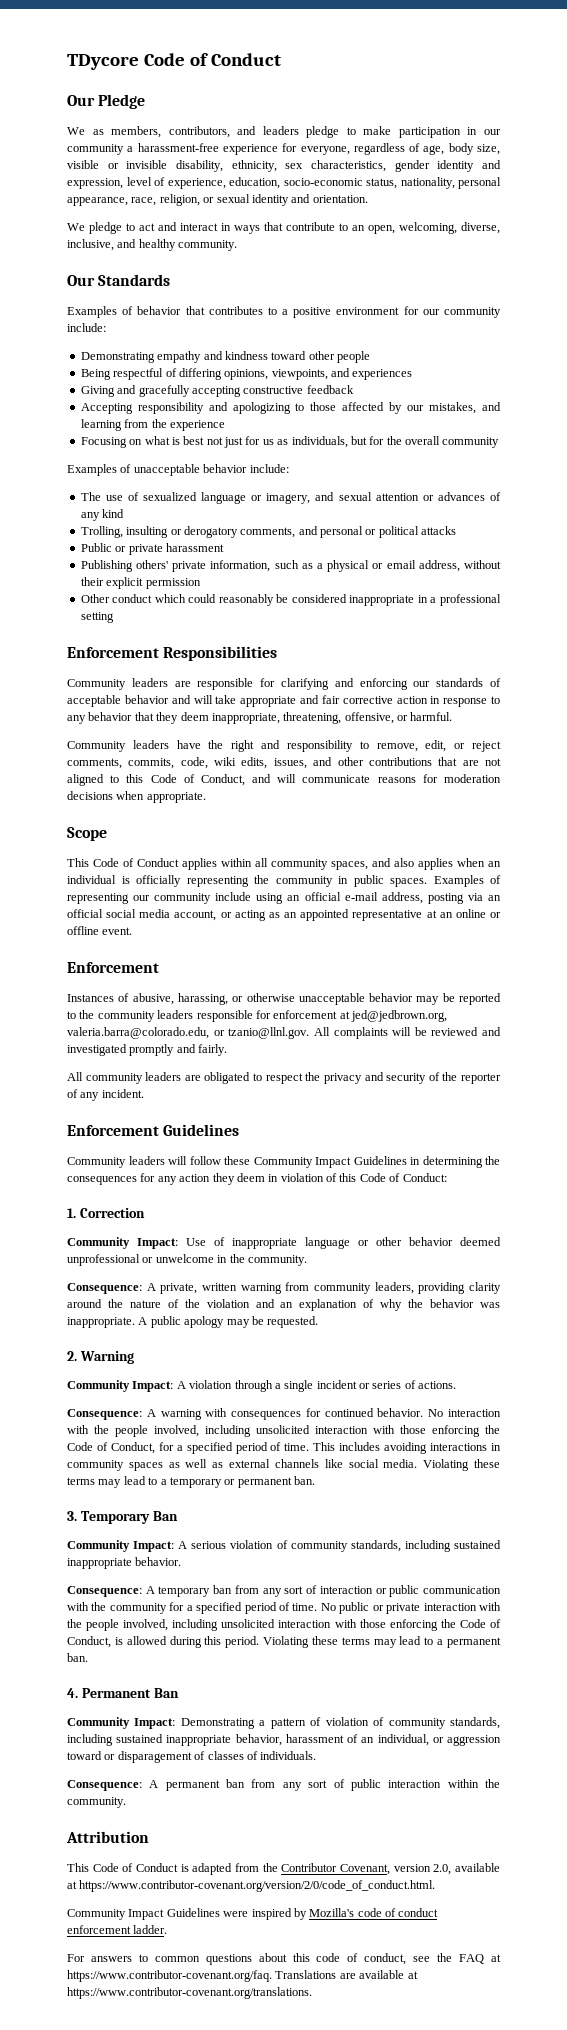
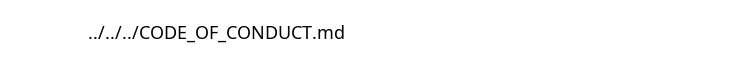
- TDycore Code of Conduct
- Our Pledge
- We as members, contributors, and leaders pledge to make participation in our community a harassment-free experience for everyone, regardless of age, body size, visible or invisible disability, ethnicity, sex characteristics, gender identity and expression, level of experience, education, socio-economic status, nationality, personal appearance, race, religion, or sexual identity and orientation.
- We pledge to act and interact in ways that contribute to an open, welcoming, diverse, inclusive, and healthy community.
- Our Standards
- Examples of behavior that contributes to a positive environment for our community include:
- Demonstrating empathy and kindness toward other people
- Being respectful of differing opinions, viewpoints, and experiences
- Giving and gracefully accepting constructive feedback
- Accepting responsibility and apologizing to those affected by our mistakes, and learning from the experience
- Focusing on what is best not just for us as individuals, but for the overall community
- Examples of unacceptable behavior include:
- The use of sexualized language or imagery, and sexual attention or advances of any kind
- Trolling, insulting or derogatory comments, and personal or political attacks
- Public or private harassment
- Publishing others' private information, such as a physical or email address, without their explicit permission
- Other conduct which could reasonably be considered inappropriate in a professional setting
- Enforcement Responsibilities
- Community leaders are responsible for clarifying and enforcing our standards of acceptable behavior and will take appropriate and fair corrective action in response to any behavior that they deem inappropriate, threatening, offensive, or harmful.
- Community leaders have the right and responsibility to remove, edit, or reject comments, commits, code, wiki edits, issues, and other contributions that are not aligned to this Code of Conduct, and will communicate reasons for moderation decisions when appropriate.
- Scope
- This Code of Conduct applies within all community spaces, and also applies when an individual is officially representing the community in public spaces. Examples of representing our community include using an official e-mail address, posting via an official social media account, or acting as an appointed representative at an online or offline event.
- Enforcement
- Instances of abusive, harassing, or otherwise unacceptable behavior may be reported to the community leaders responsible for enforcement at jed@jedbrown.org, valeria.barra@colorado.edu, or tzanio@llnl.gov. All complaints will be reviewed and investigated promptly and fairly.
- All community leaders are obligated to respect the privacy and security of the reporter of any incident.
- Enforcement Guidelines
- Community leaders will follow these Community Impact Guidelines in determining the consequences for any action they deem in violation of this Code of Conduct:
- 1. Correction
- Community Impact: Use of inappropriate language or other behavior deemed unprofessional or unwelcome in the community.
- Consequence: A private, written warning from community leaders, providing clarity around the nature of the violation and an explanation of why the behavior was inappropriate. A public apology may be requested.
- 2. Warning
- Community Impact: A violation through a single incident or series of actions.
- Consequence: A warning with consequences for continued behavior. No interaction with the people involved, including unsolicited interaction with those enforcing the Code of Conduct, for a specified period of time. This includes avoiding interactions in community spaces as well as external channels like social media. Violating these terms may lead to a temporary or permanent ban.
- 3. Temporary Ban
- Community Impact: A serious violation of community standards, including sustained inappropriate behavior.
- Consequence: A temporary ban from any sort of interaction or public communication with the community for a specified period of time. No public or private interaction with the people involved, including unsolicited interaction with those enforcing the Code of Conduct, is allowed during this period. Violating these terms may lead to a permanent ban.
- 4. Permanent Ban
- Community Impact: Demonstrating a pattern of violation of community standards, including sustained inappropriate behavior, harassment of an individual, or aggression toward or disparagement of classes of individuals.
- Consequence: A permanent ban from any sort of public interaction within the community.
- Attribution
- This Code of Conduct is adapted from the Contributor Covenant, version 2.0, available at https://www.contributor-covenant.org/version/2/0/code_of_conduct.html.
- Community Impact Guidelines were inspired by Mozilla's code of conduct enforcement ladder.
- For answers to common questions about this code of conduct, see the FAQ at https://www.contributor-covenant.org/faq. Translations are available at https://www.contributor-covenant.org/translations.
+ ../../../CODE_OF_CONDUCT.md

